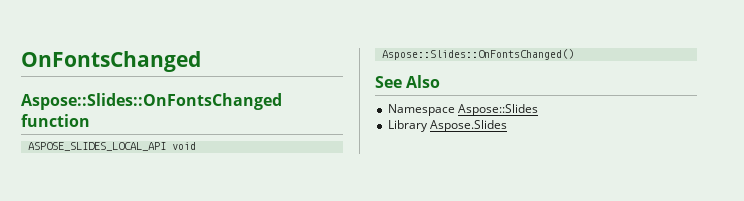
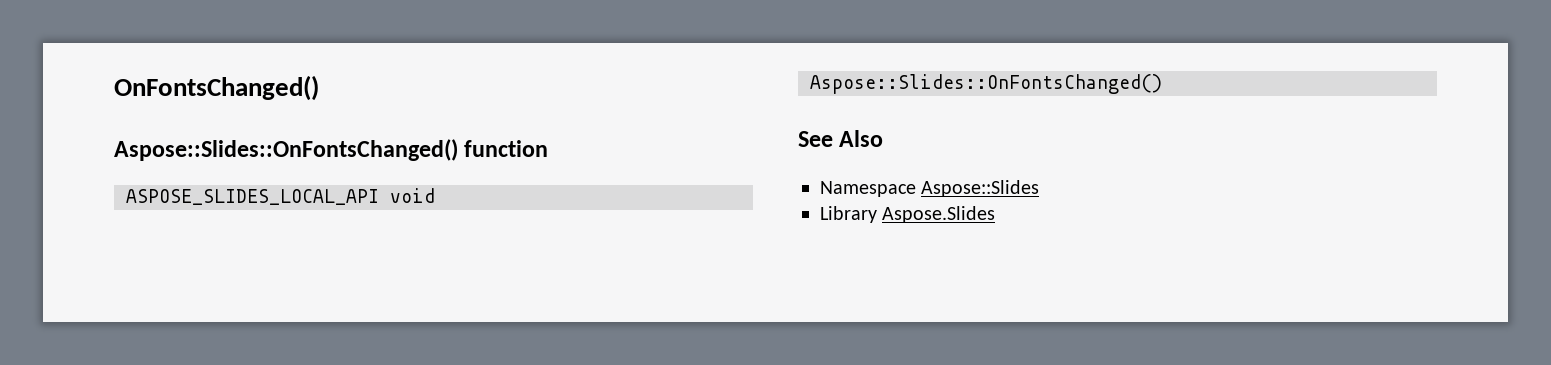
- OnFontsChanged
- Aspose::Slides::OnFontsChanged function
+ OnFontsChanged()
+ Aspose::Slides::OnFontsChanged() function

